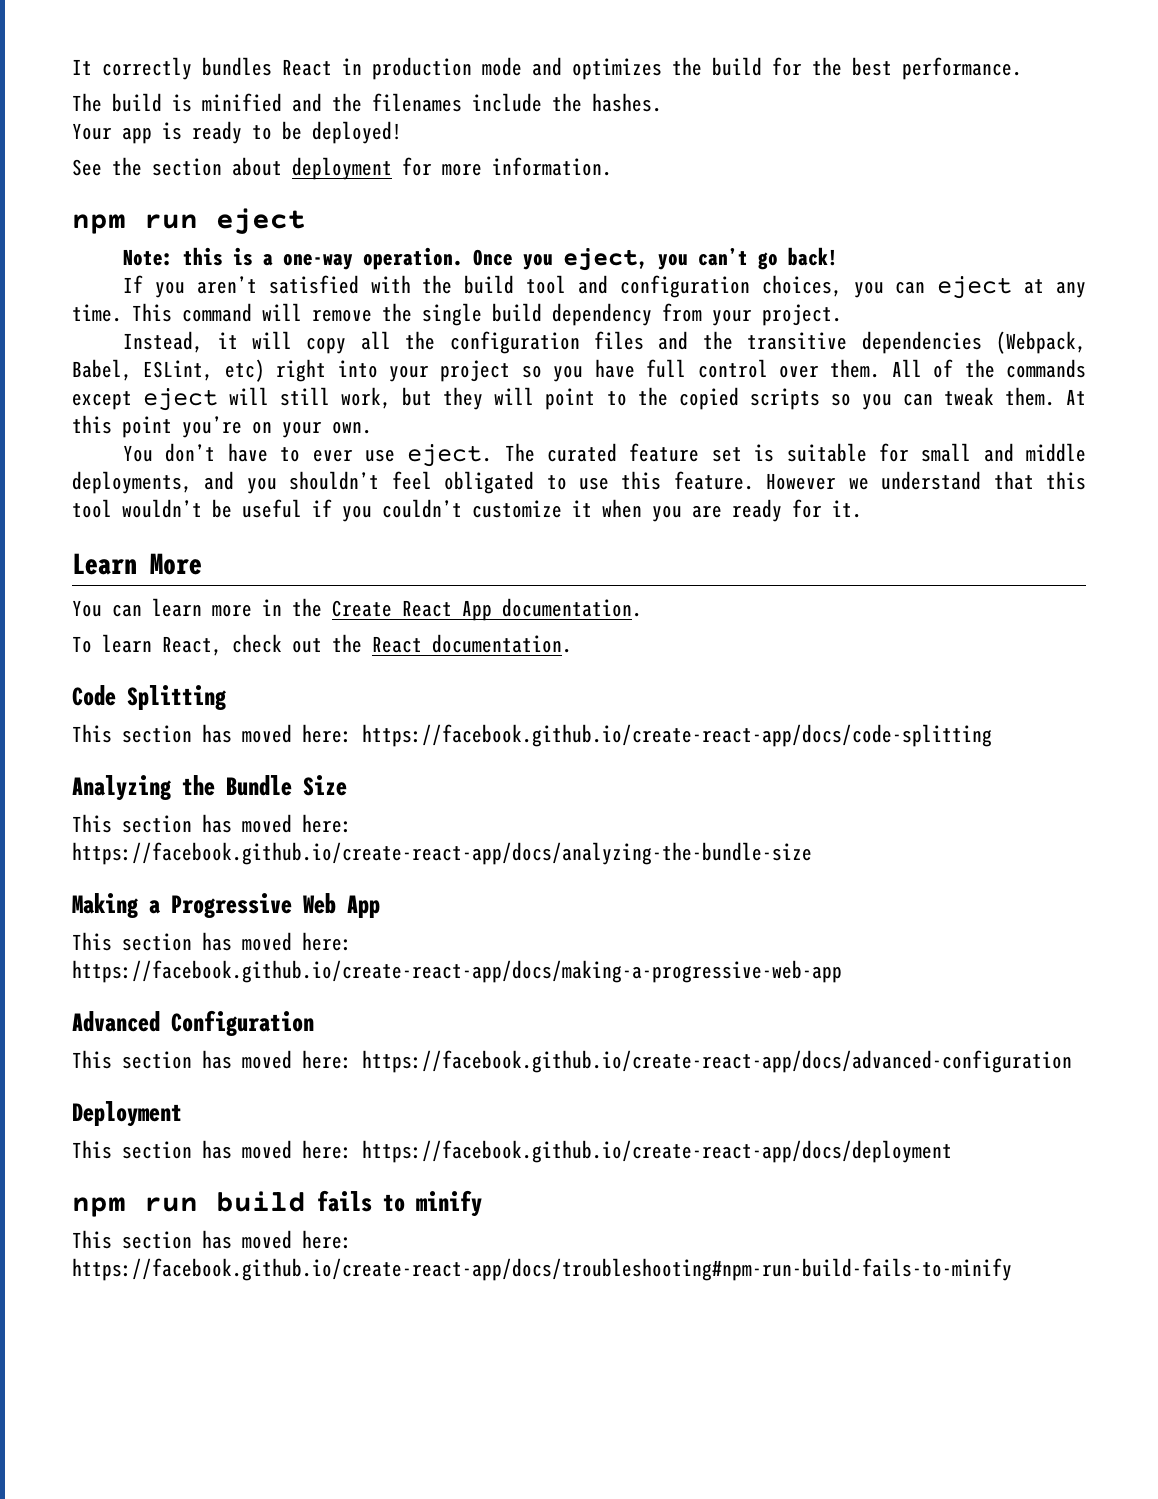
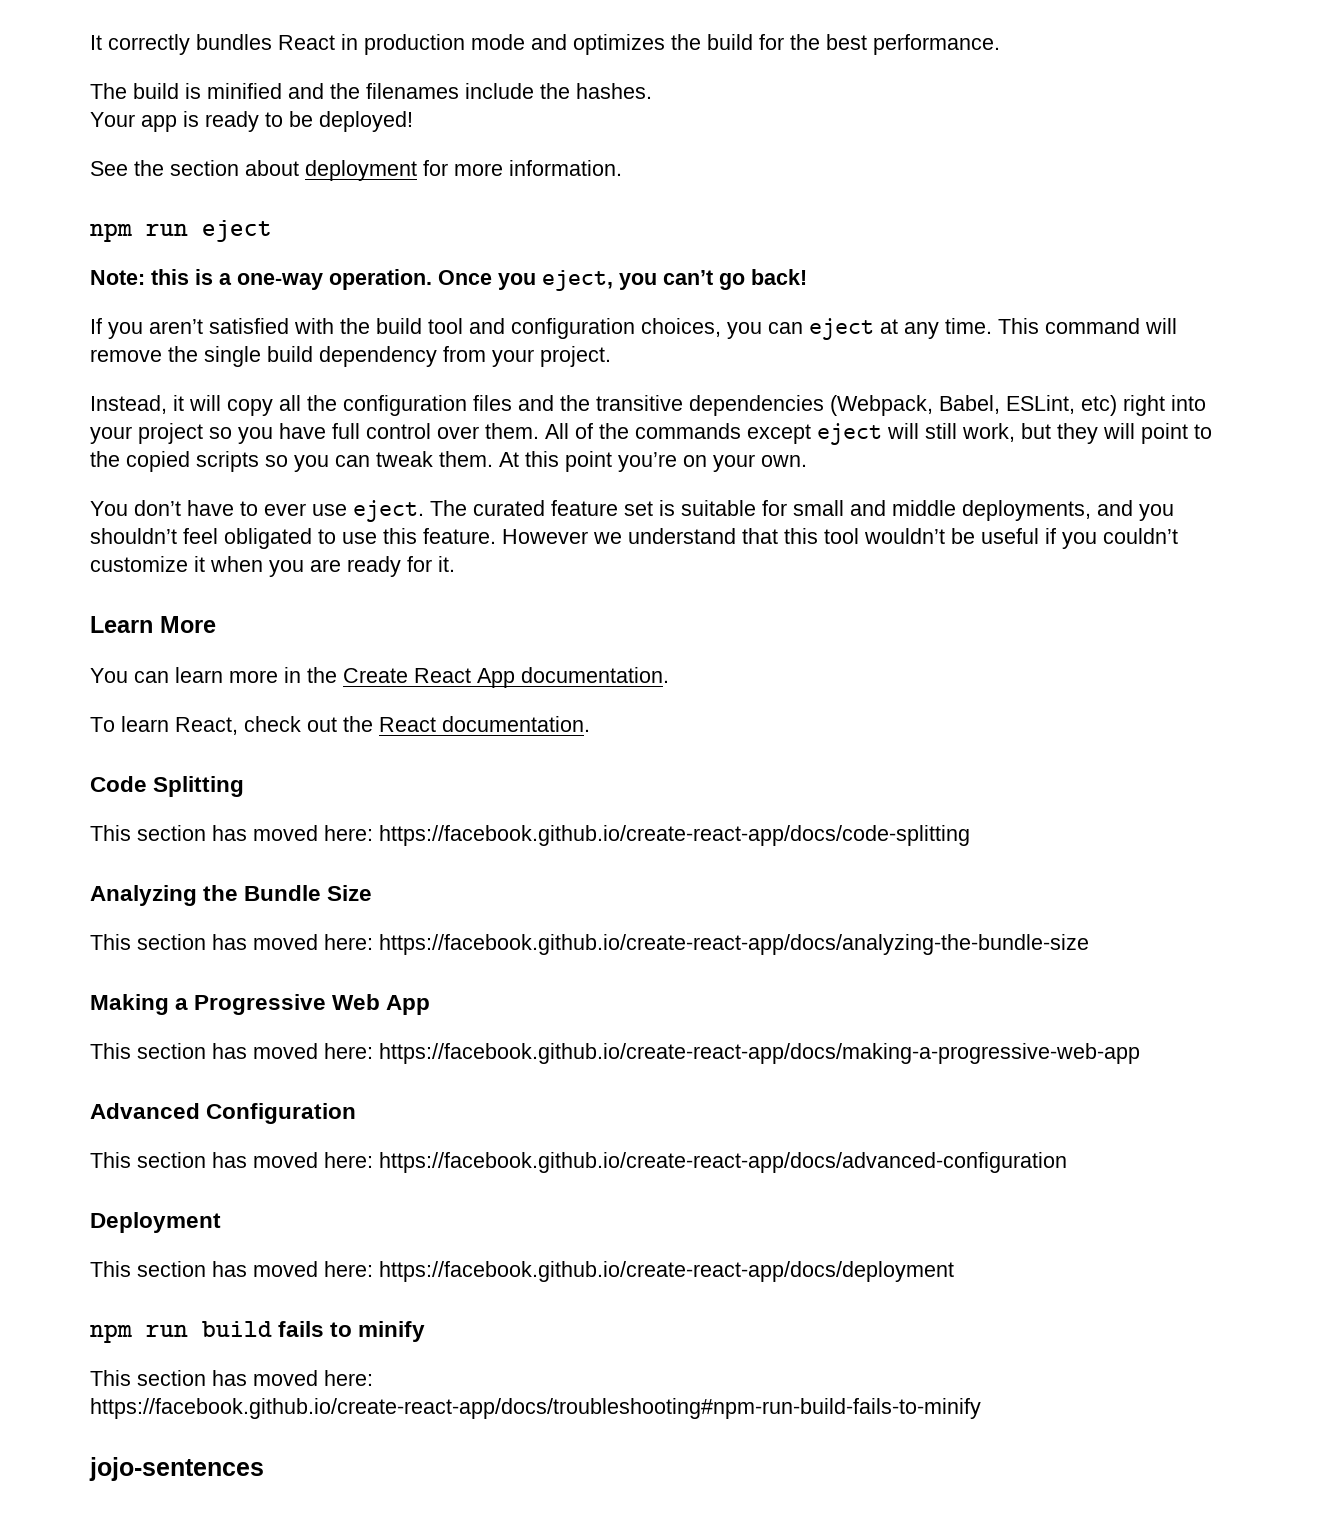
+ jojo-sentences

